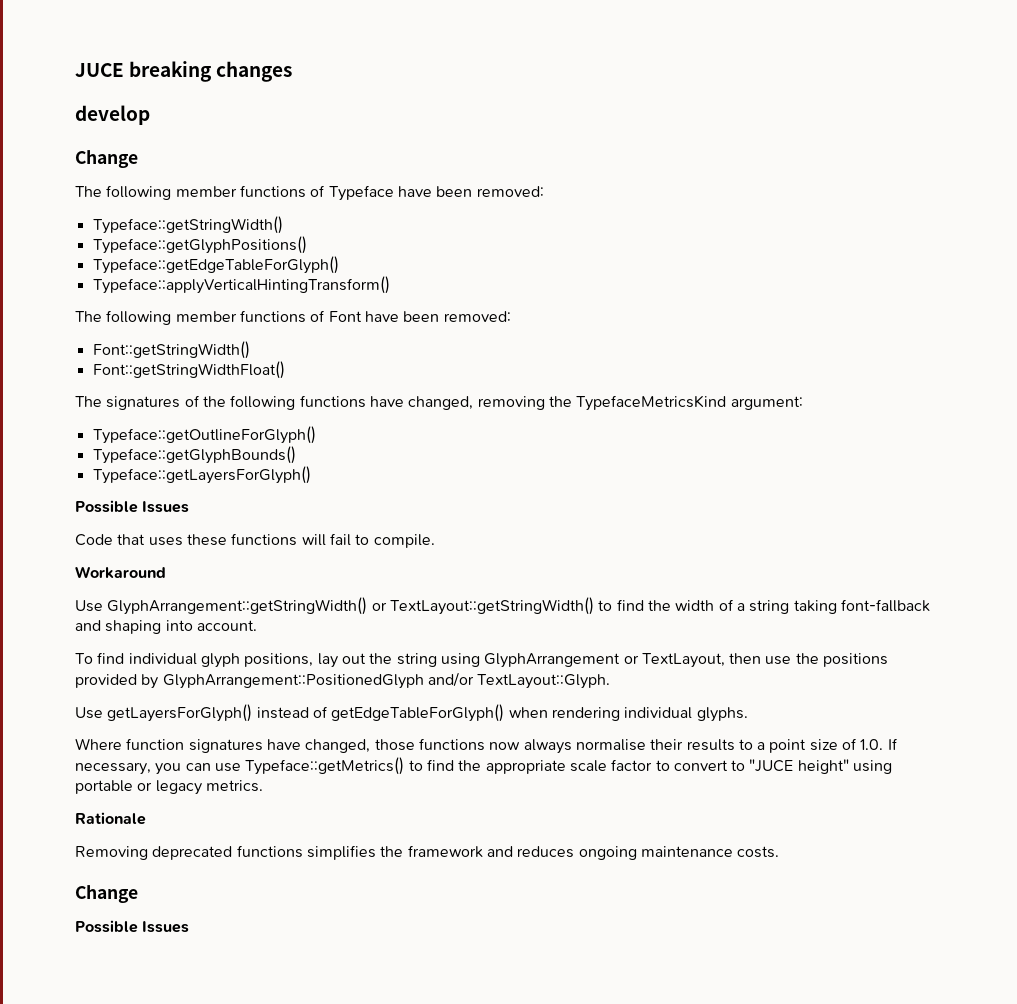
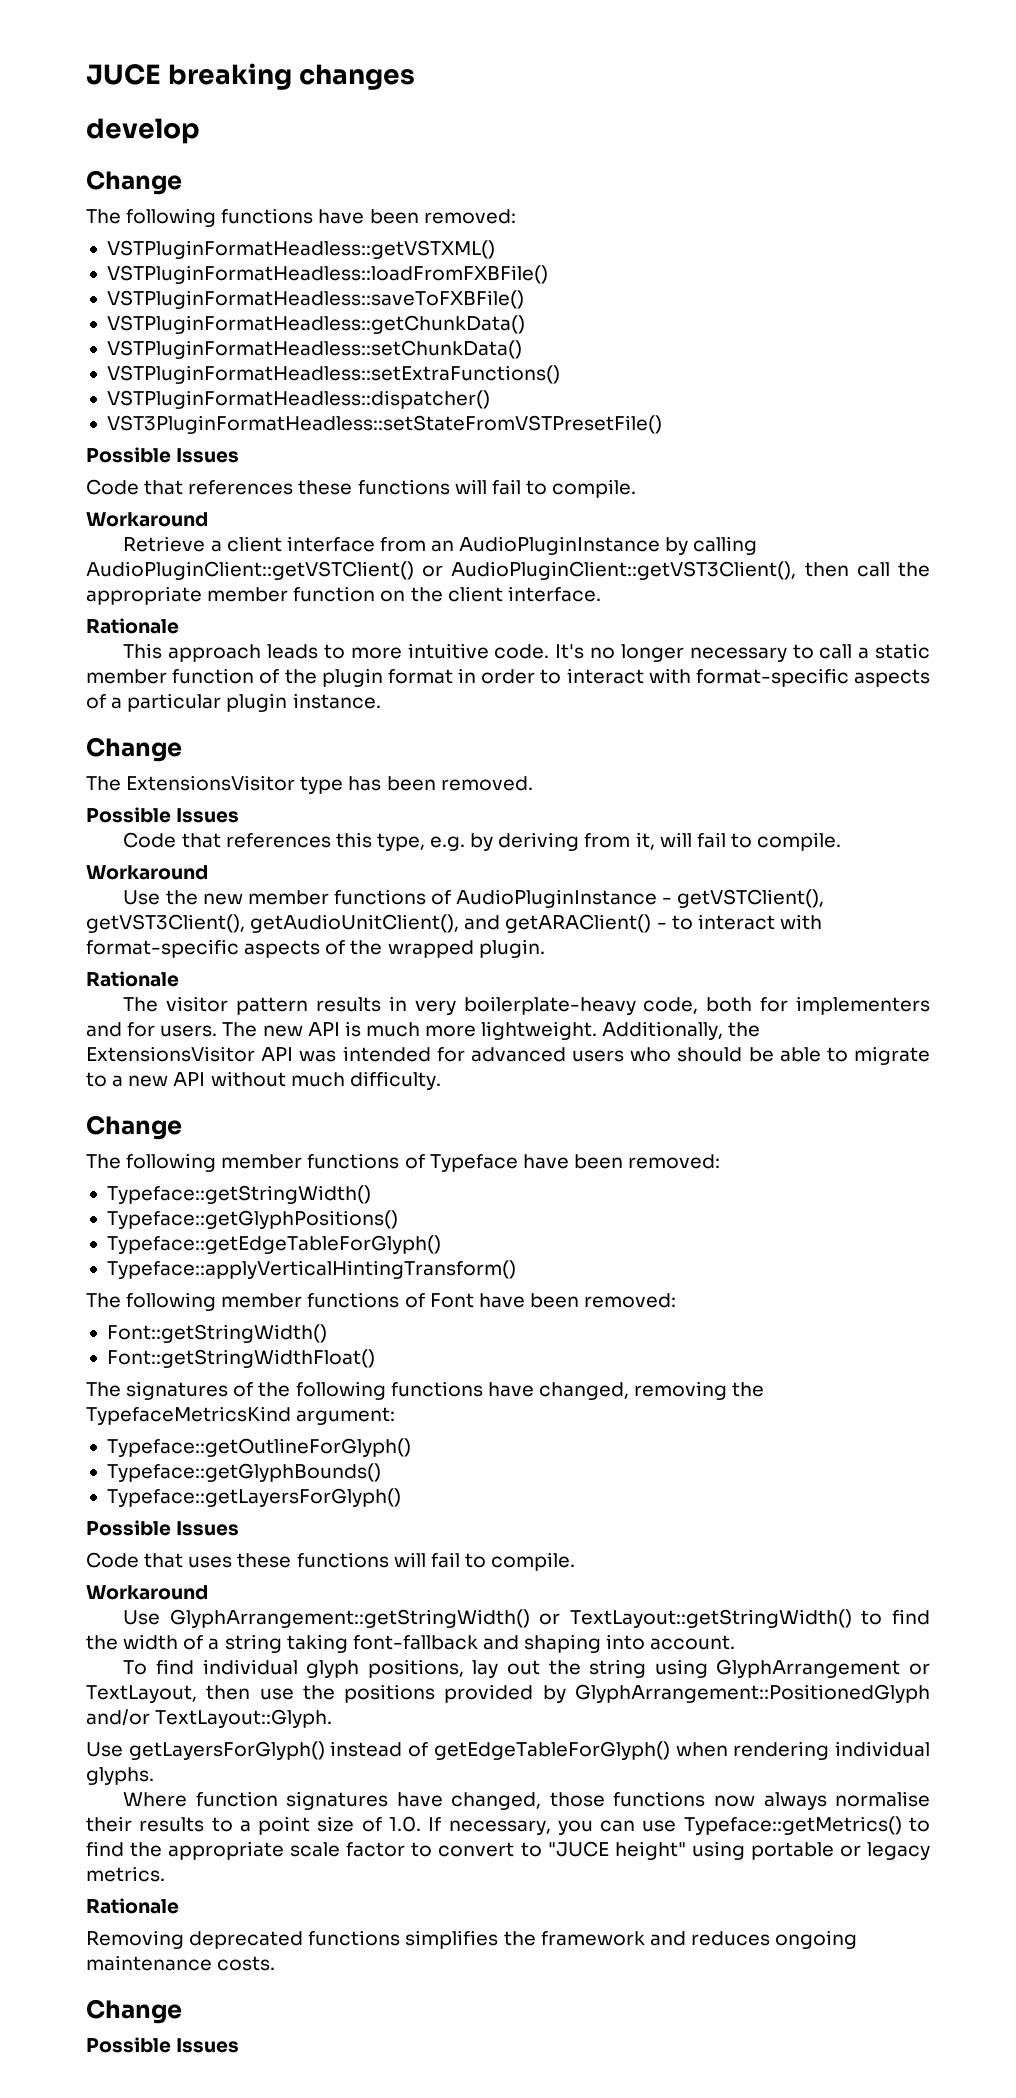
+ The following functions have been removed:
+ VSTPluginFormatHeadless::getVSTXML()
+ VSTPluginFormatHeadless::loadFromFXBFile()
+ VSTPluginFormatHeadless::saveToFXBFile()
+ VSTPluginFormatHeadless::getChunkData()
+ VSTPluginFormatHeadless::setChunkData()
+ VSTPluginFormatHeadless::setExtraFunctions()
+ VSTPluginFormatHeadless::dispatcher()
+ VST3PluginFormatHeadless::setStateFromVSTPresetFile()
+ Possible Issues
+ Code that references these functions will fail to compile.
+ Workaround
+ Retrieve a client interface from an AudioPluginInstance by calling AudioPluginClient::getVSTClient() or AudioPluginClient::getVST3Client(), then call the appropriate member function on the client interface.
+ Rationale
+ This approach leads to more intuitive code. It's no longer necessary to call a static member function of the plugin format in order to interact with format-specific aspects of a particular plugin instance.
+ Change
+ The ExtensionsVisitor type has been removed.
+ Possible Issues
+ Code that references this type, e.g. by deriving from it, will fail to compile.
+ Workaround
+ Use the new member functions of AudioPluginInstance - getVSTClient(), getVST3Client(), getAudioUnitClient(), and getARAClient() - to interact with format-specific aspects of the wrapped plugin.
+ Rationale
+ The visitor pattern results in very boilerplate-heavy code, both for implementers and for users. The new API is much more lightweight. Additionally, the ExtensionsVisitor API was intended for advanced users who should be able to migrate to a new API without much difficulty.
+ Change

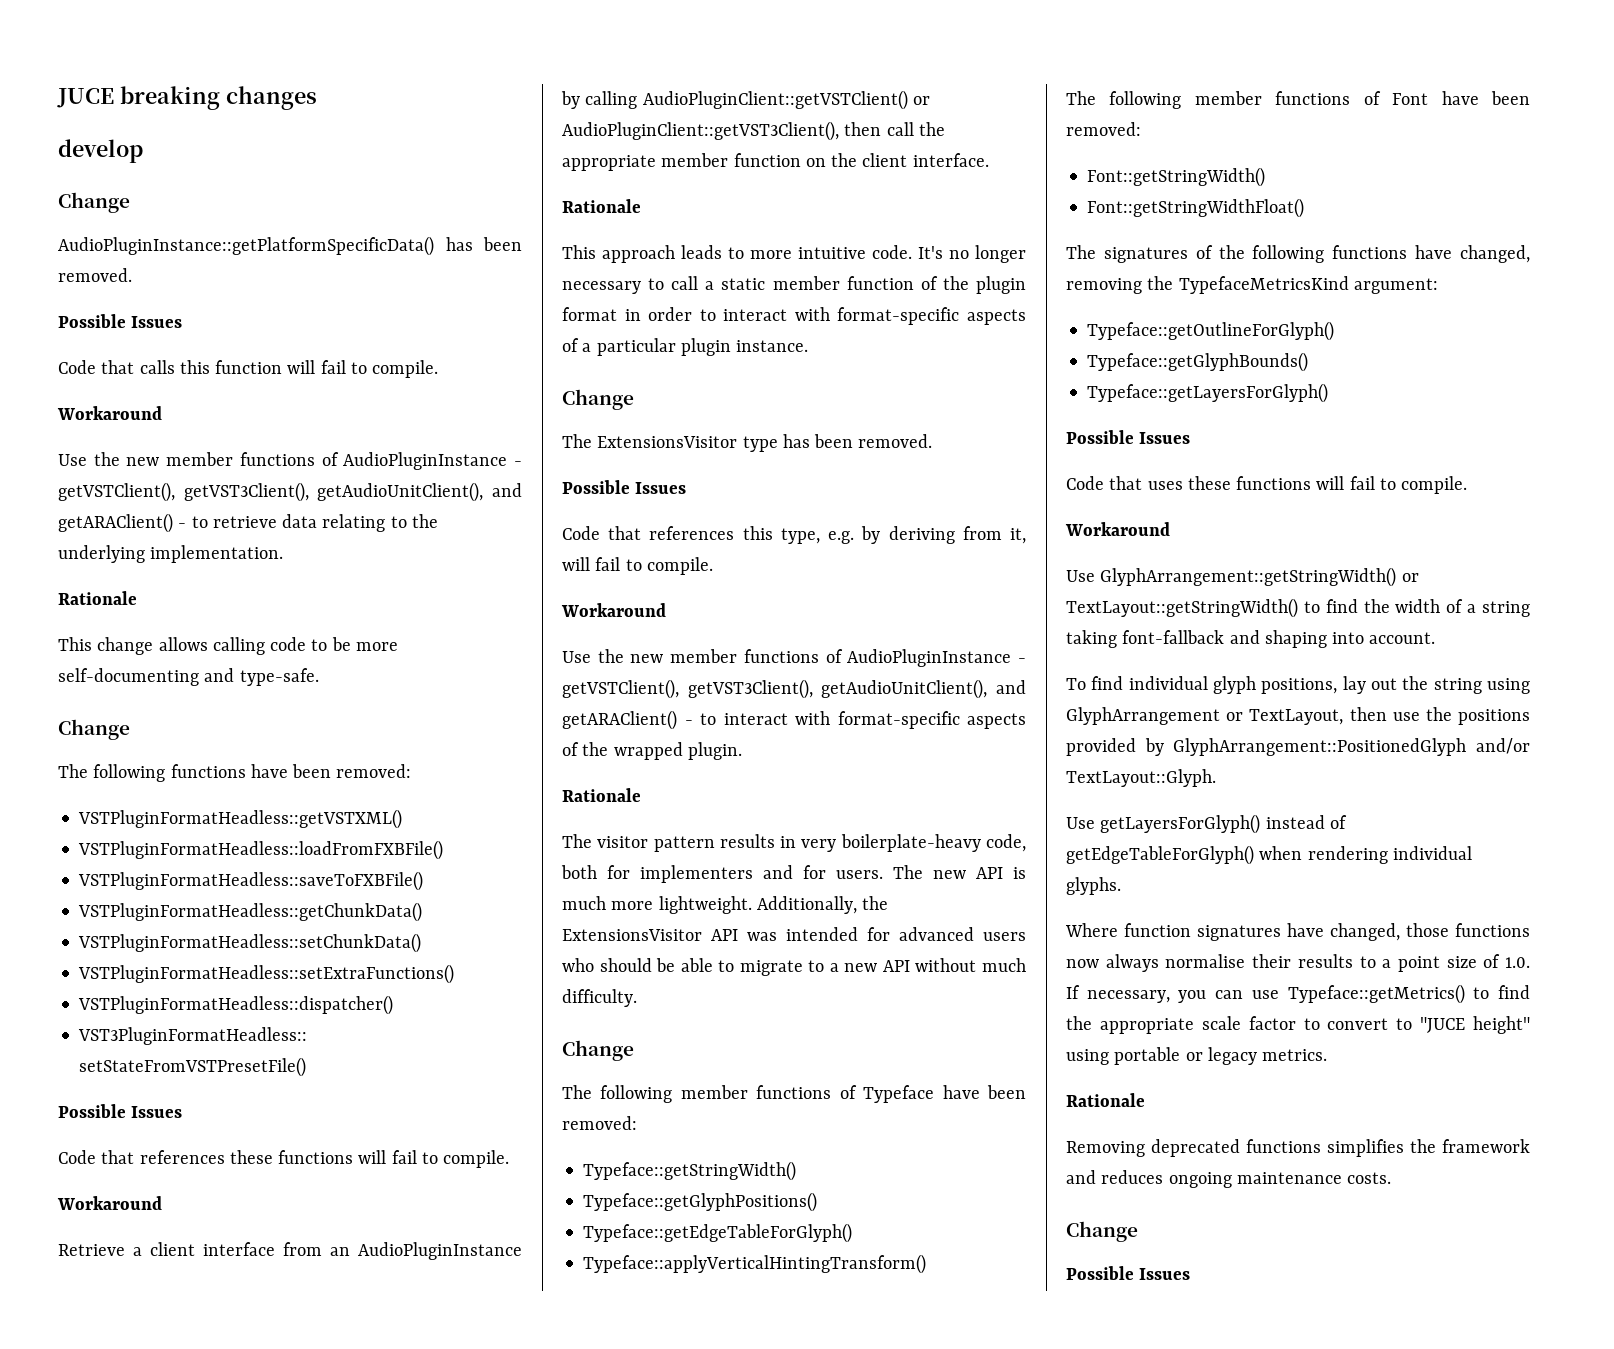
+ AudioPluginInstance::getPlatformSpecificData() has been removed.
+ Possible Issues
+ Code that calls this function will fail to compile.
+ Workaround
+ Use the new member functions of AudioPluginInstance - getVSTClient(), getVST3Client(), getAudioUnitClient(), and getARAClient() - to retrieve data relating to the underlying implementation.
+ Rationale
+ This change allows calling code to be more self-documenting and type-safe.
+ Change

